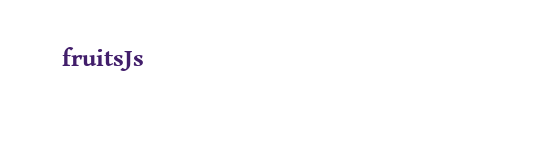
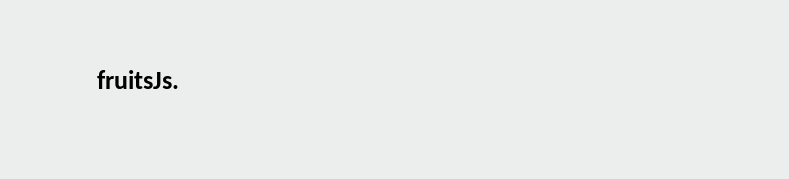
- fruitsJs
+ fruitsJs.

